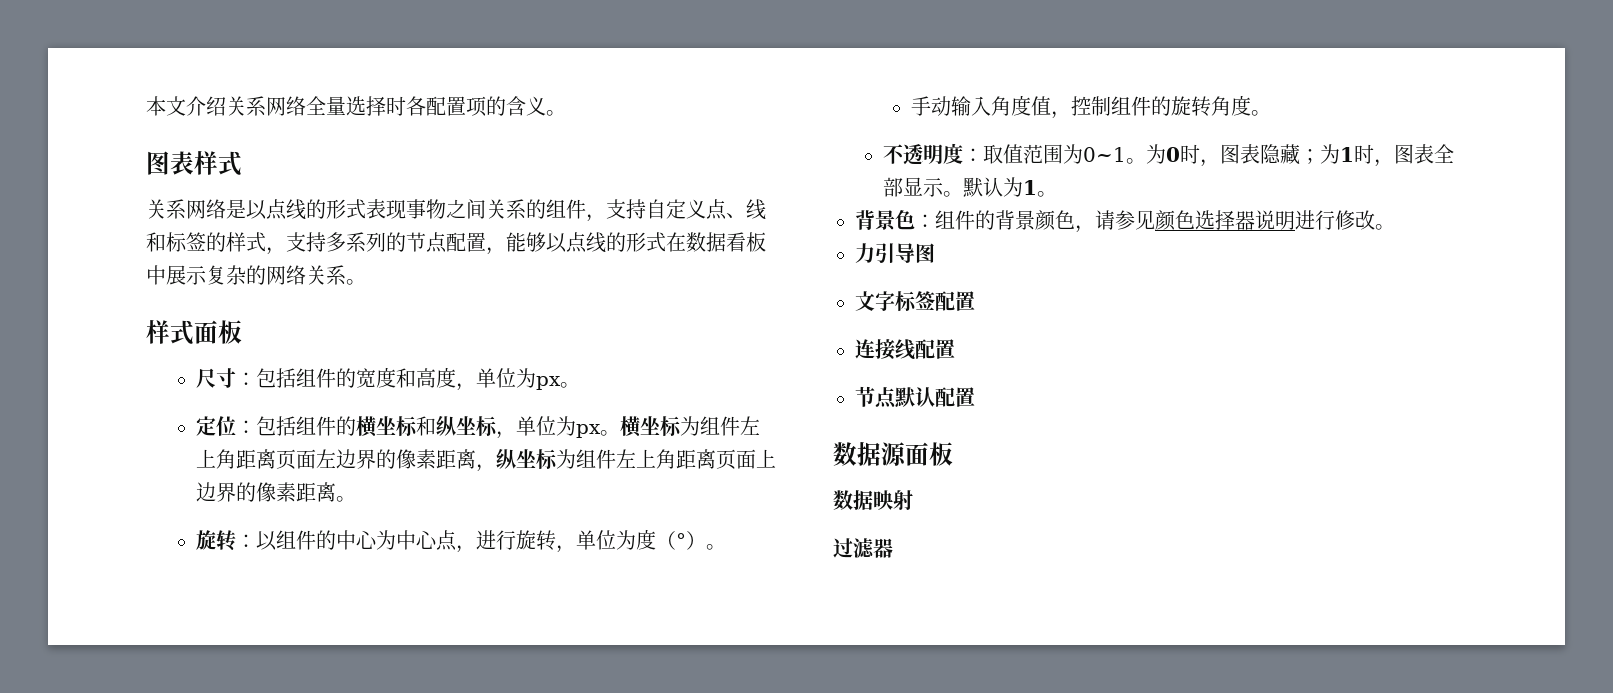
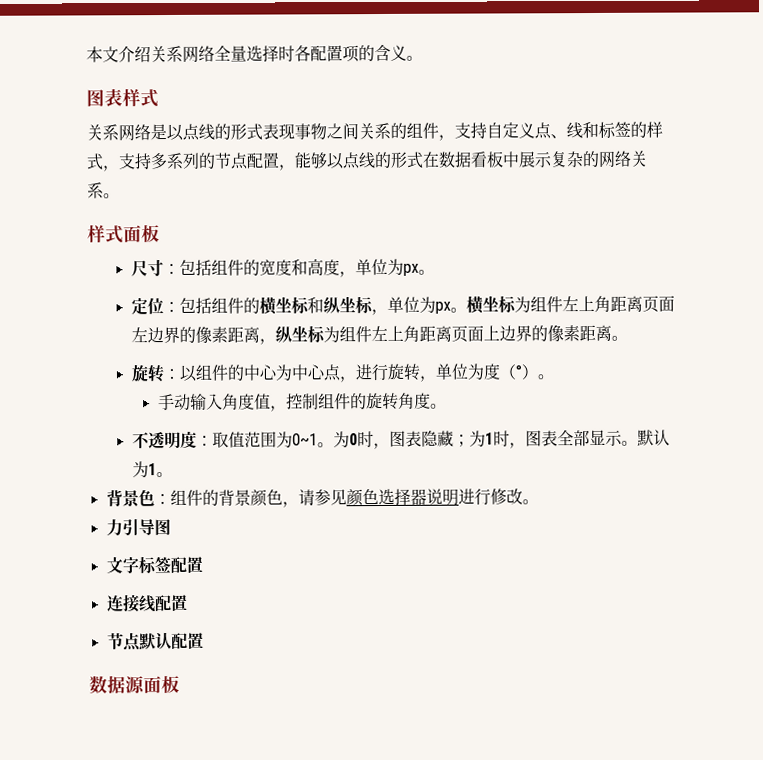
- 数据映射
- 过滤器

